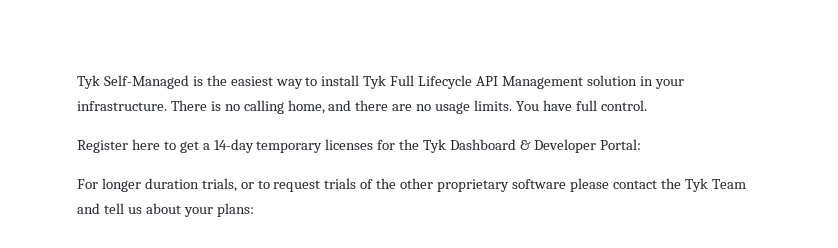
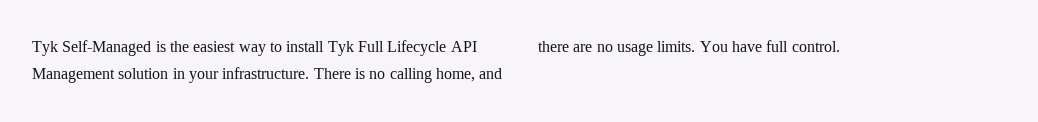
- Register here to get a 14-day temporary licenses for the Tyk Dashboard & Developer Portal:
- For longer duration trials, or to request trials of the other proprietary software please contact the Tyk Team and tell us about your plans:

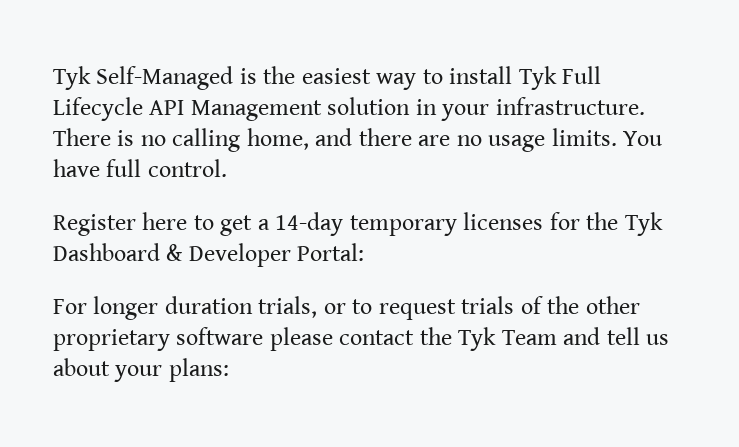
+ Register here to get a 14-day temporary licenses for the Tyk Dashboard & Developer Portal:
+ For longer duration trials, or to request trials of the other proprietary software please contact the Tyk Team and tell us about your plans:

